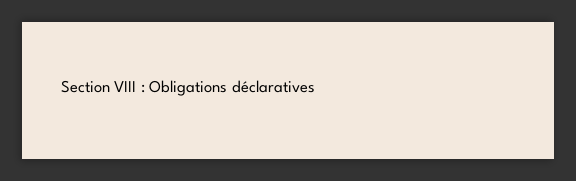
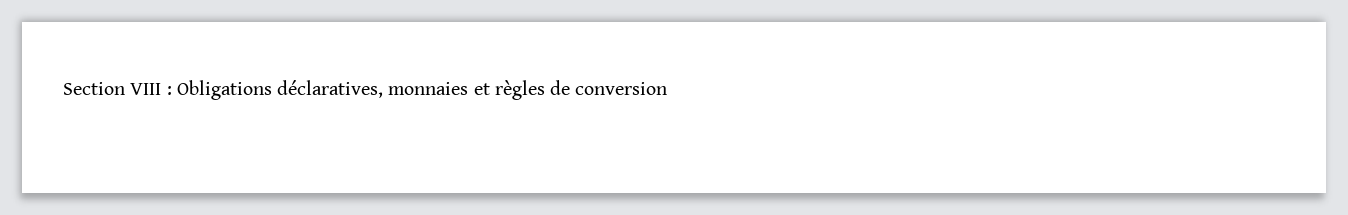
- Section VIII : Obligations déclaratives
+ Section VIII : Obligations déclaratives, monnaies et règles de conversion

